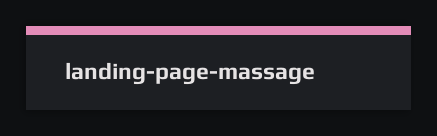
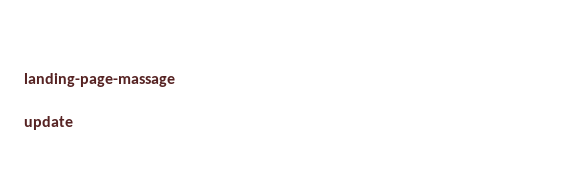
+ update

